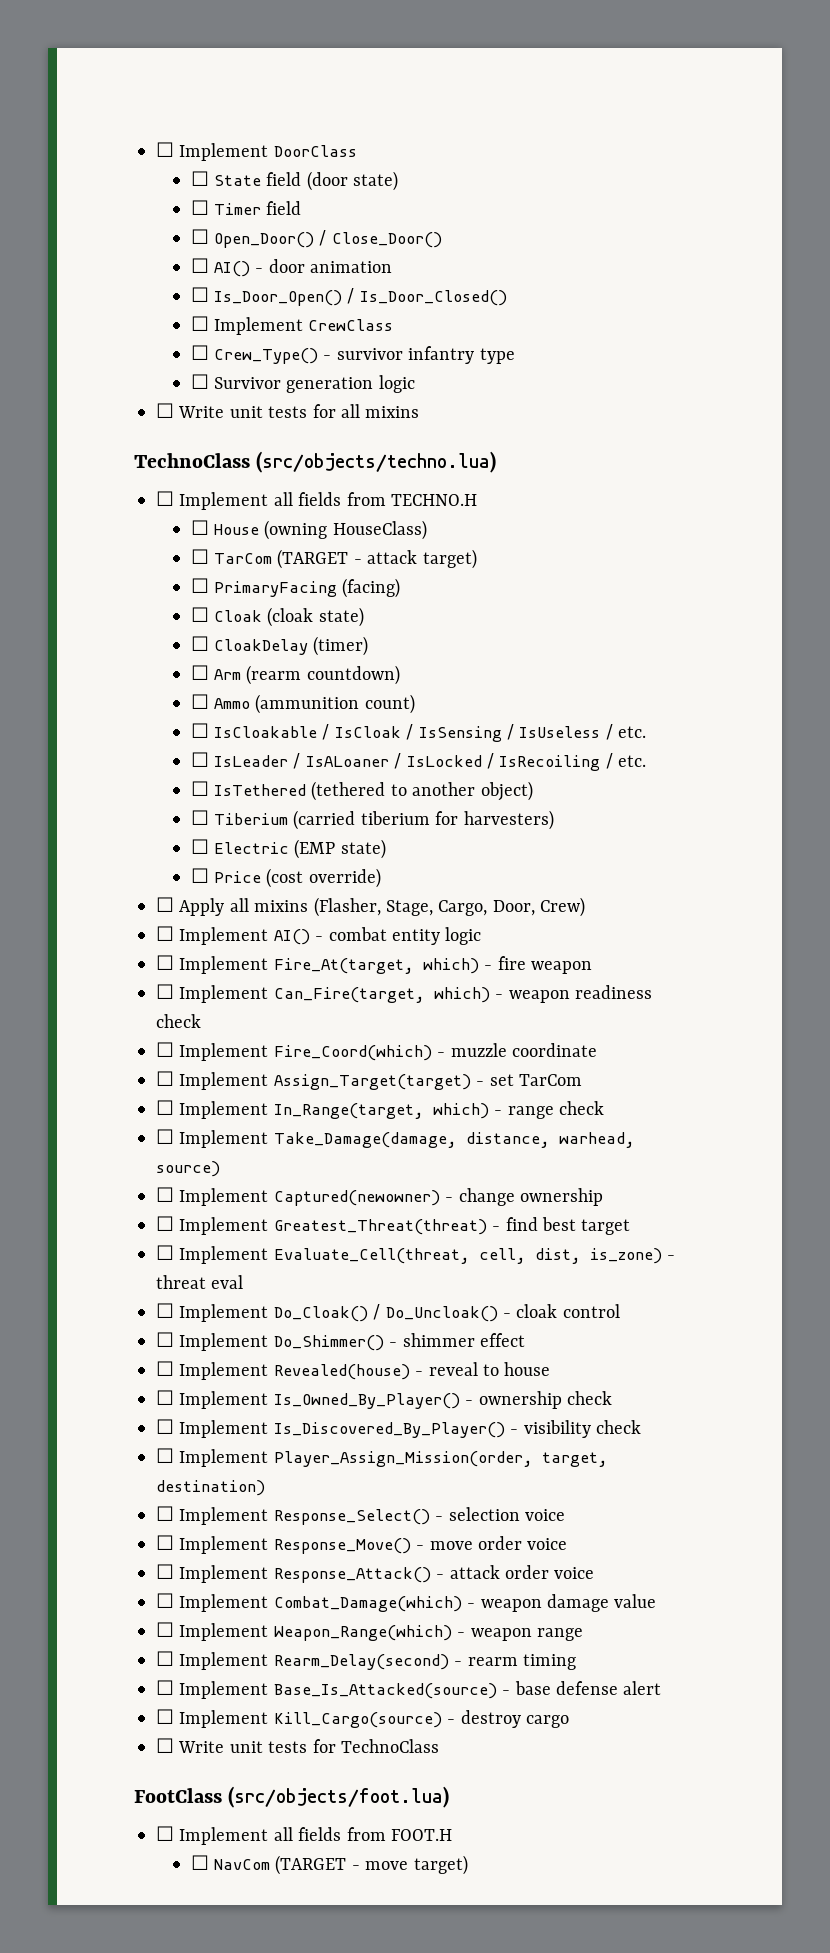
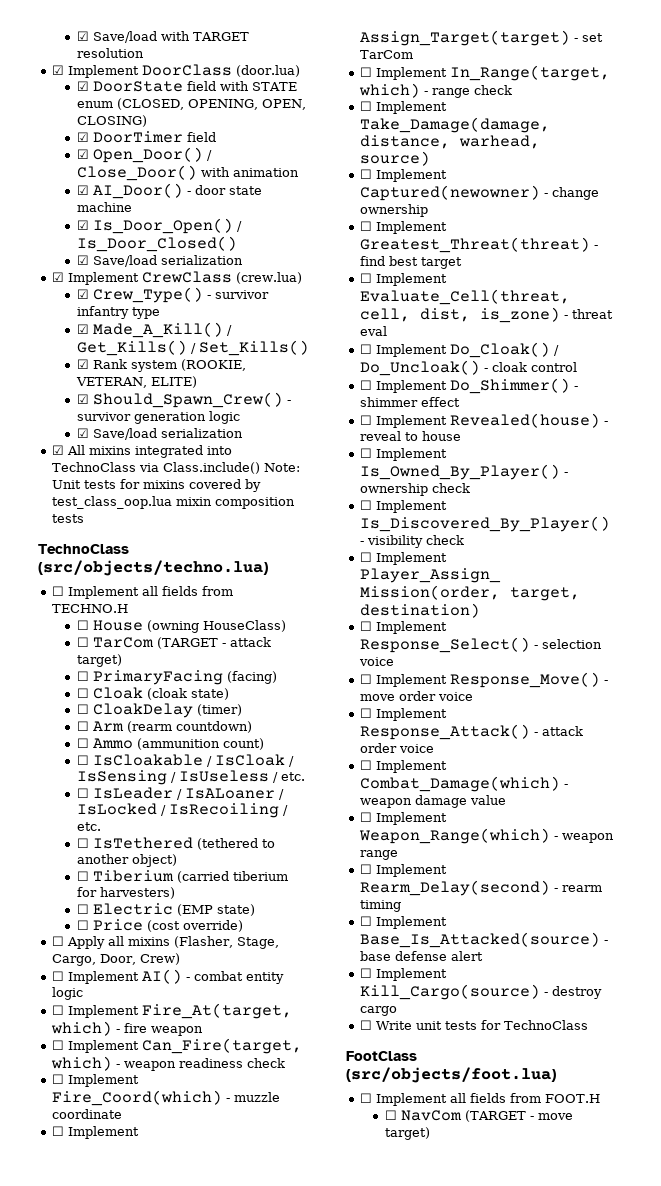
- ☐ Implement DoorClass
- ☐ State field (door state)
- ☐ Timer field
+ ☑ Save/load with TARGET resolution
+ ☑ Implement DoorClass (door.lua)
+ ☑ DoorState field with STATE enum (CLOSED, OPENING, OPEN, CLOSING)
+ ☑ DoorTimer field
- ☐ Open_Door() / Close_Door()
- ☐ AI() - door animation
- ☐ Is_Door_Open() / Is_Door_Closed()
- ☐ Implement CrewClass
- ☐ Crew_Type() - survivor infantry type
+ ☑ Open_Door() / Close_Door() with animation
+ ☑ AI_Door() - door state machine
+ ☑ Is_Door_Open() / Is_Door_Closed()
+ ☑ Save/load serialization
+ ☑ Implement CrewClass (crew.lua)
+ ☑ Crew_Type() - survivor infantry type
- ☐ Survivor generation logic
- ☐ Write unit tests for all mixins
+ ☑ Made_A_Kill() / Get_Kills() / Set_Kills()
+ ☑ Rank system (ROOKIE, VETERAN, ELITE)
+ ☑ Should_Spawn_Crew() - survivor generation logic
+ ☑ Save/load serialization
+ ☑ All mixins integrated into TechnoClass via Class.include() Note: Unit tests for mixins covered by test_class_oop.lua mixin composition tests

